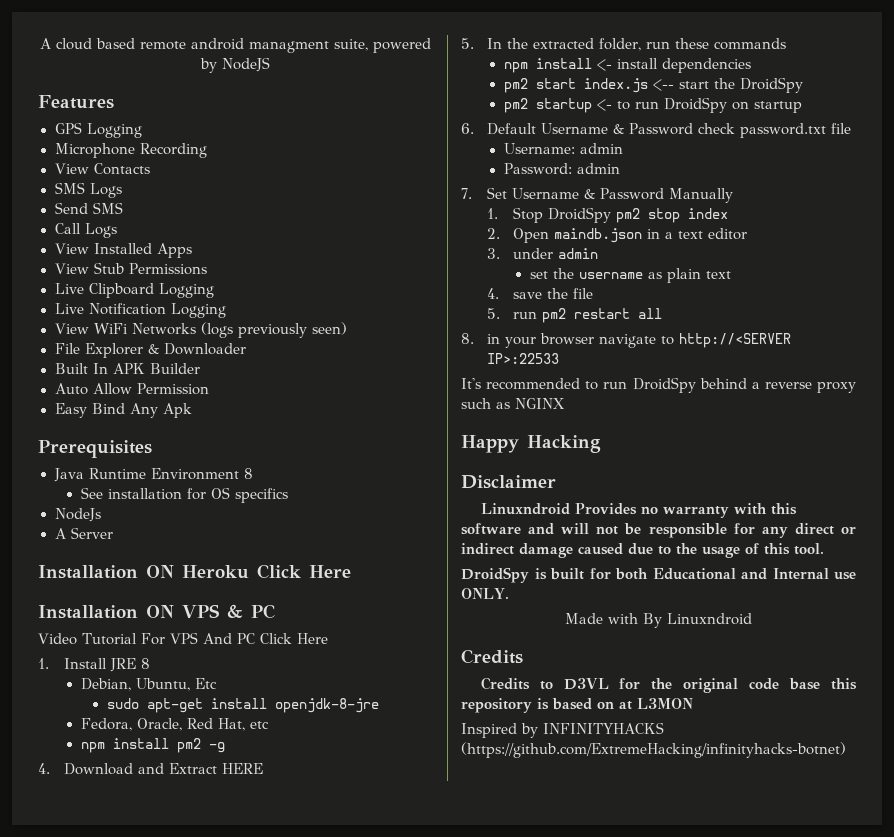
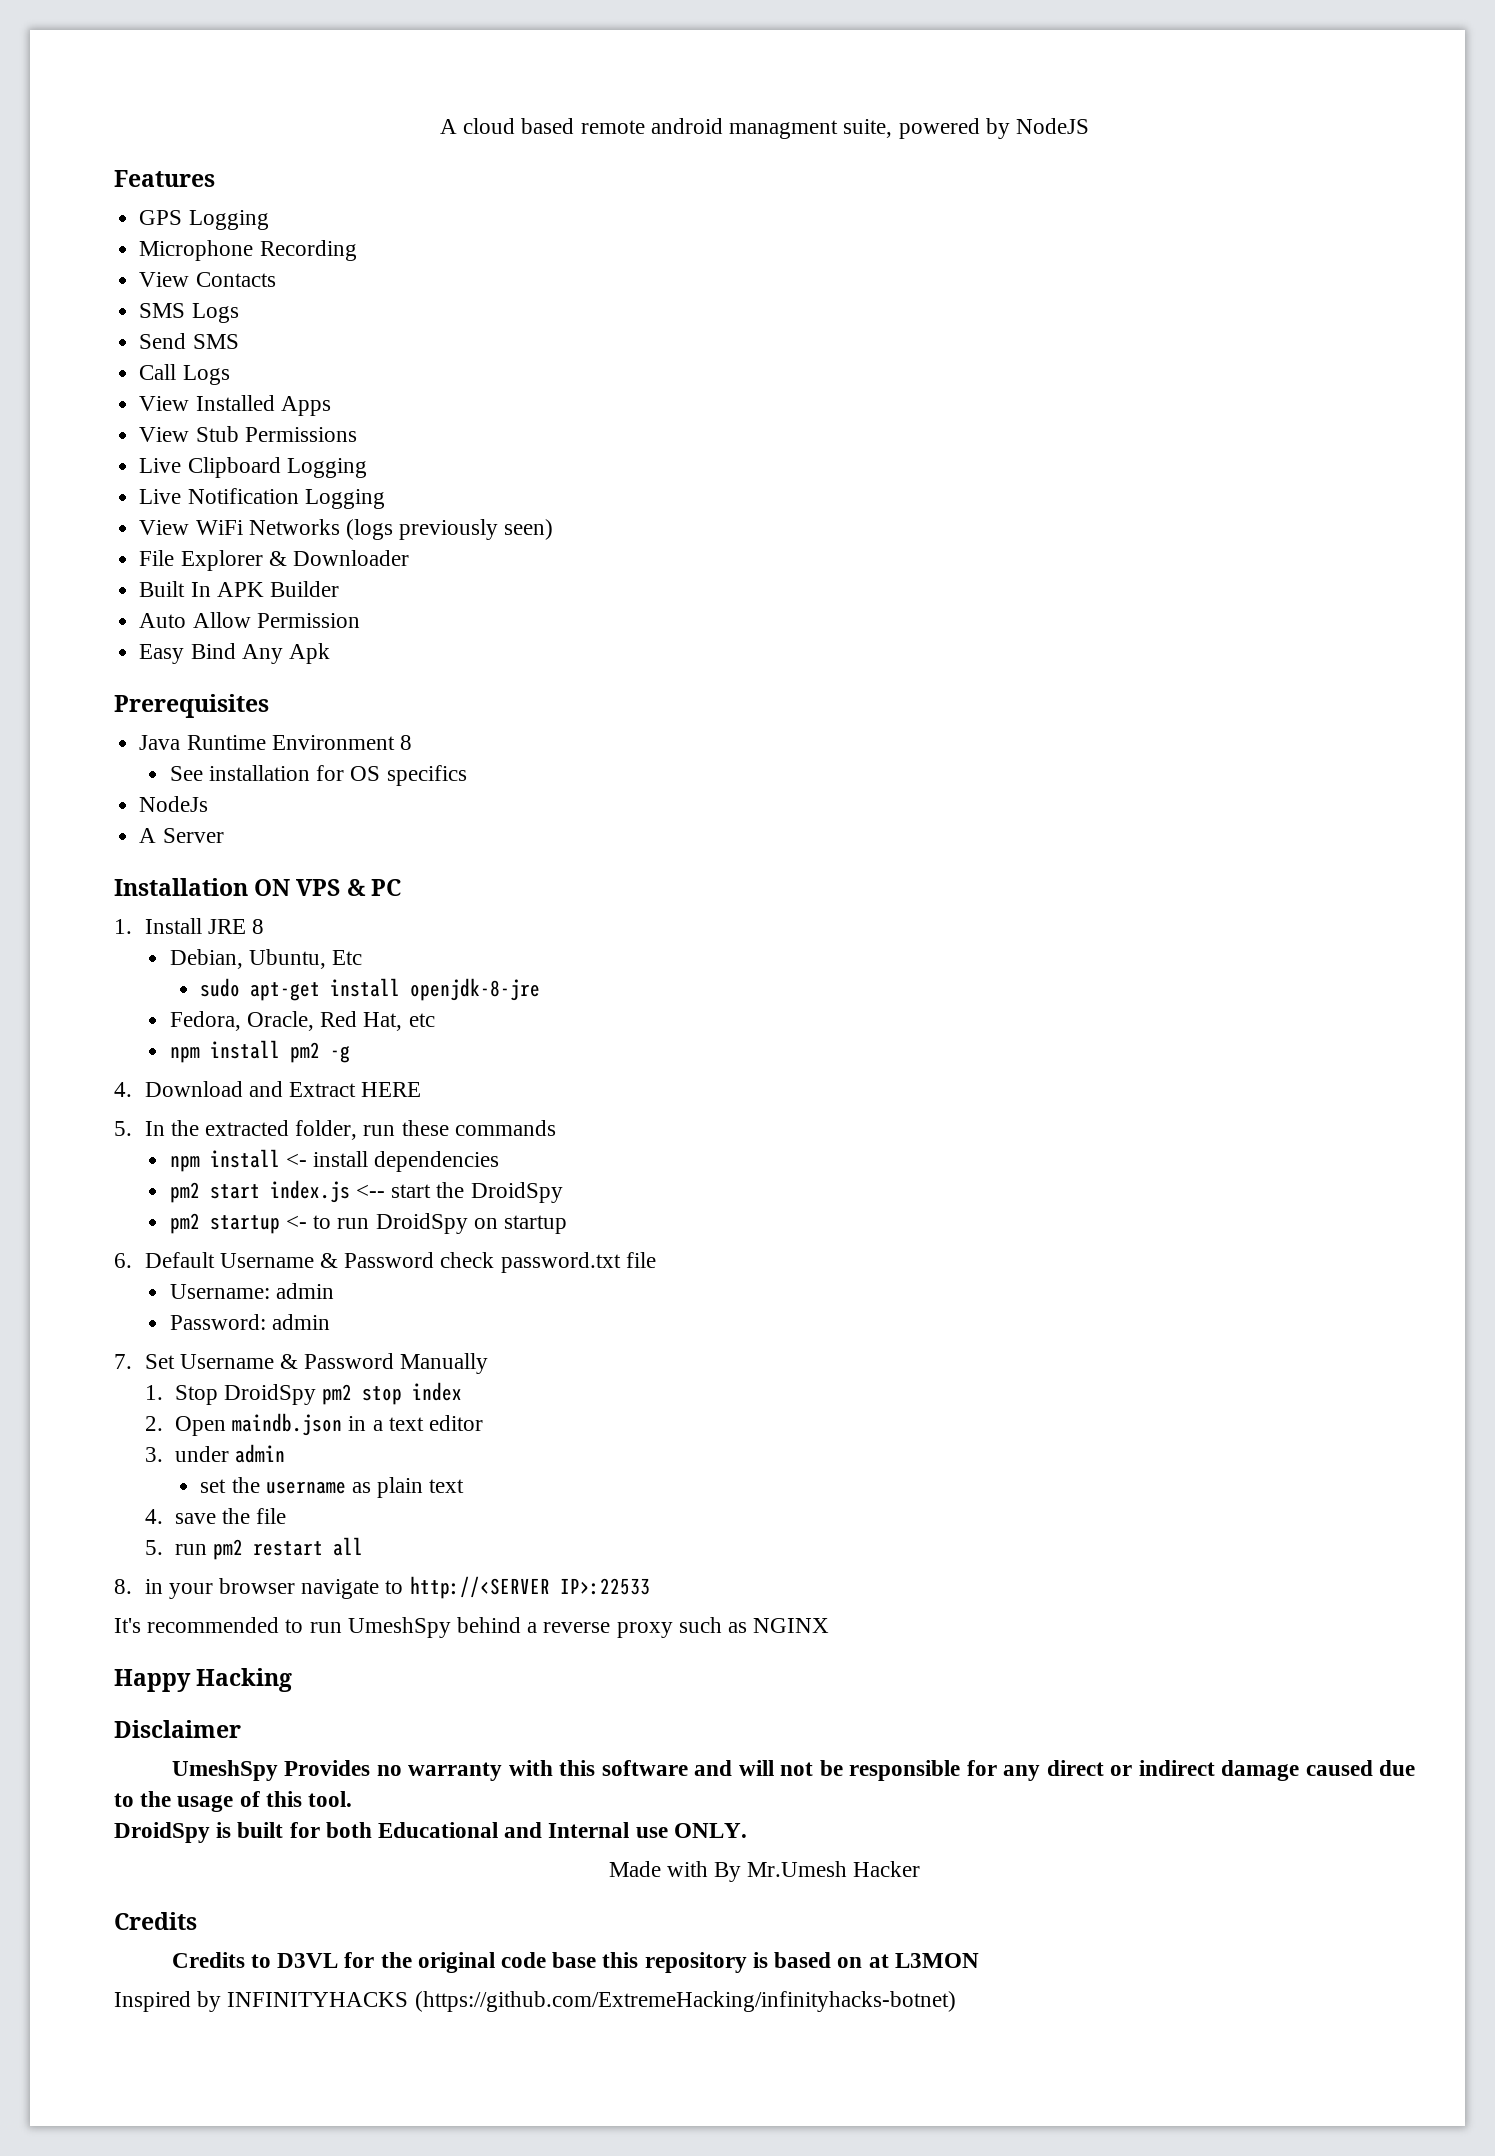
- Installation ON Heroku Click Here
- Video Tutorial For VPS And PC Click Here
- It's recommended to run DroidSpy behind a reverse proxy such as NGINX
+ It's recommended to run UmeshSpy behind a reverse proxy such as NGINX
- Linuxndroid Provides no warranty with this software and will not be responsible for any direct or indirect damage caused due to the usage of this tool.
+ UmeshSpy Provides no warranty with this software and will not be responsible for any direct or indirect damage caused due to the usage of this tool.
- Made with By Linuxndroid
+ Made with By Mr.Umesh Hacker

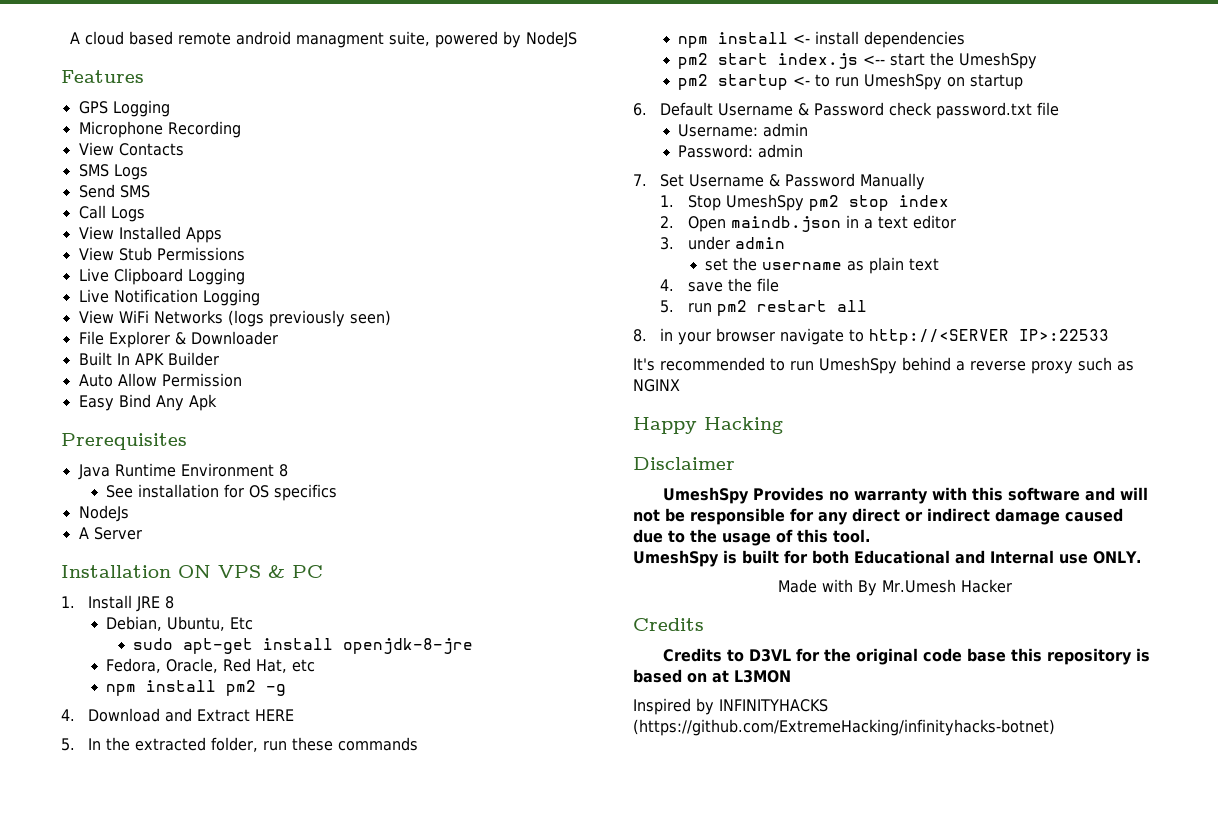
- pm2 start index.js <-- start the DroidSpy
+ pm2 start index.js <-- start the UmeshSpy
- pm2 startup <- to run DroidSpy on startup
+ pm2 startup <- to run UmeshSpy on startup
- 1. Stop DroidSpy pm2 stop index
+ 1. Stop UmeshSpy pm2 stop index
- DroidSpy is built for both Educational and Internal use ONLY.
+ UmeshSpy is built for both Educational and Internal use ONLY.

